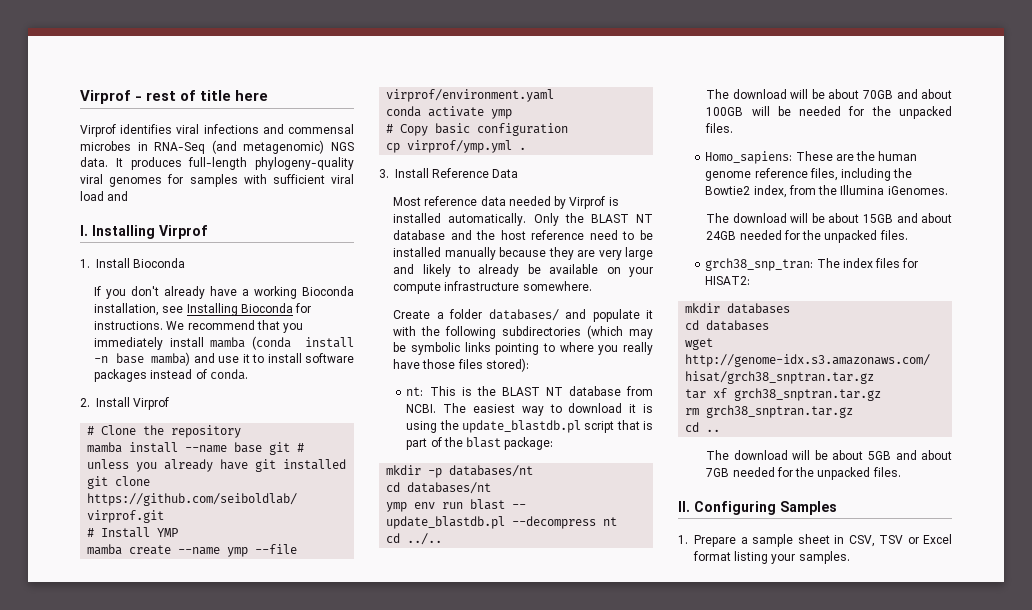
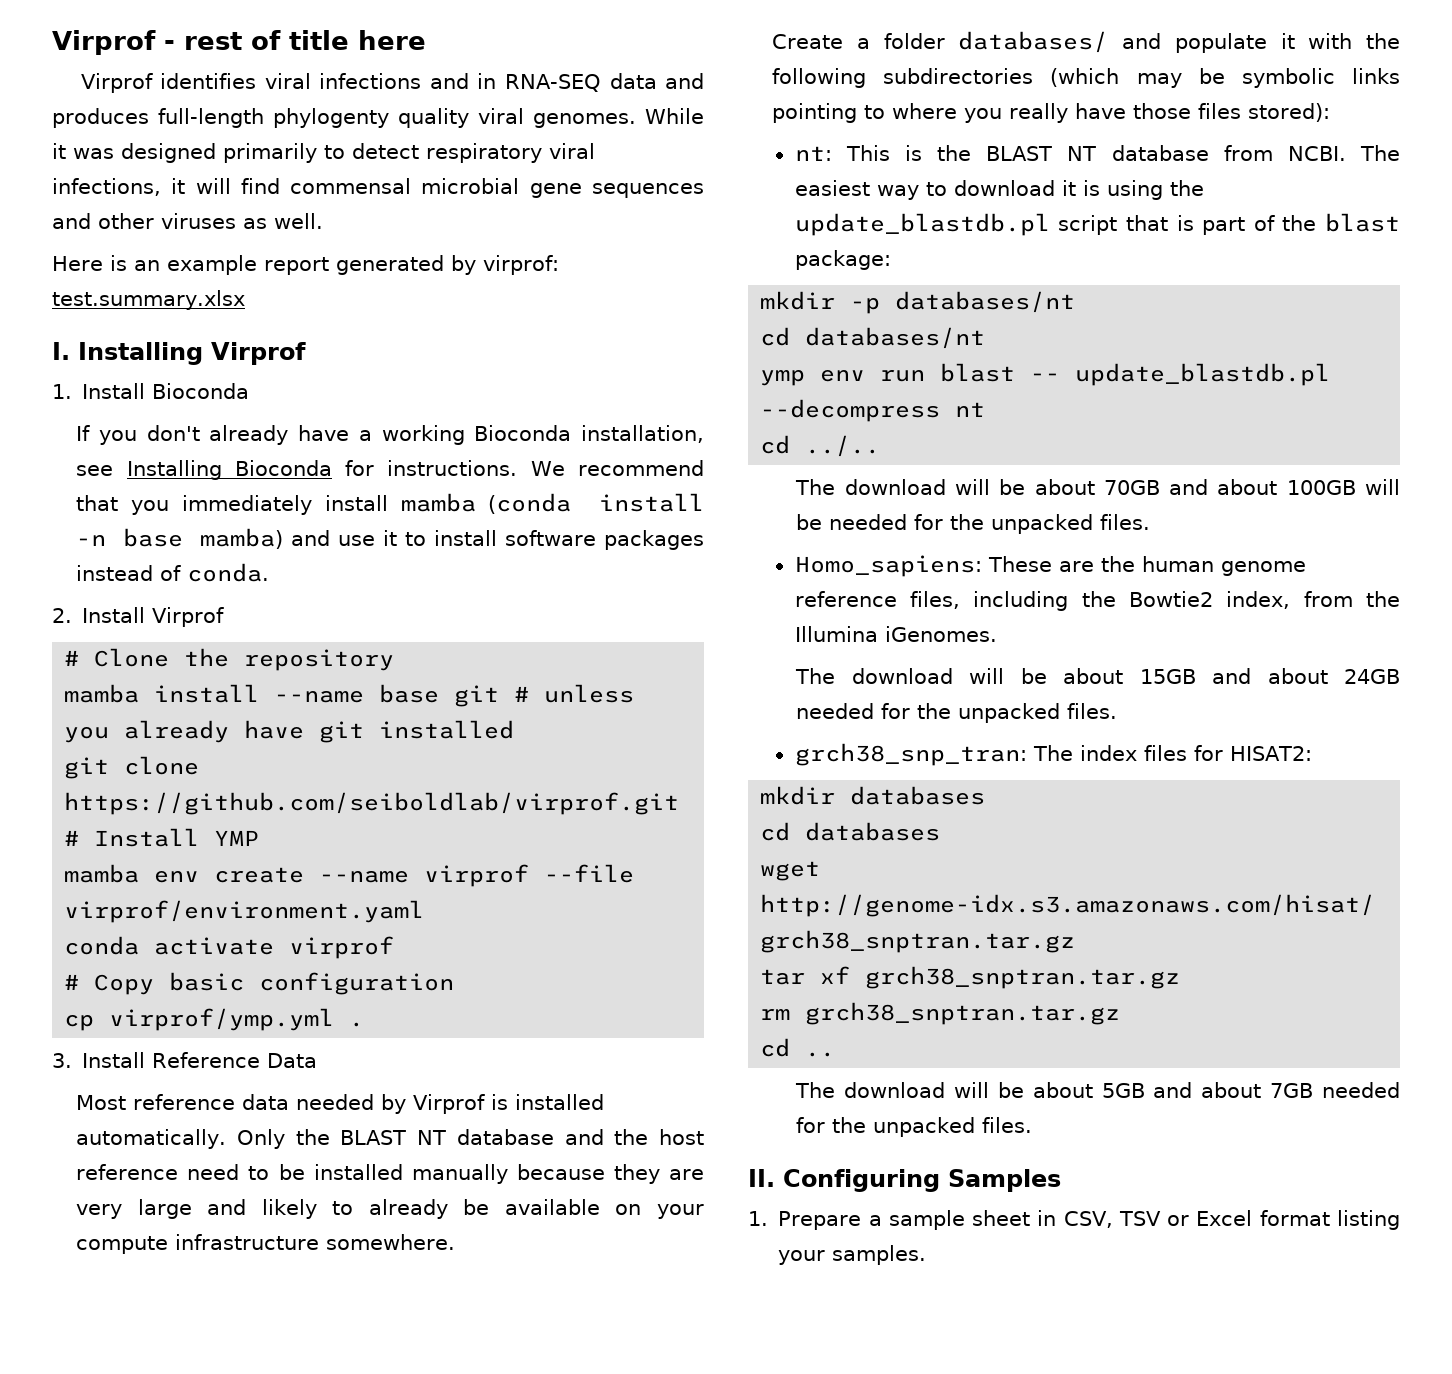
- Virprof identifies viral infections and commensal microbes in RNA-Seq (and metagenomic) NGS data. It produces full-length phylogeny-quality viral genomes for samples with sufficient viral load and
+ Virprof identifies viral infections and in RNA-SEQ data and produces full-length phylogenty quality viral genomes. While it was designed primarily to detect respiratory viral infections, it will find commensal microbial gene sequences and other viruses as well.
+ Here is an example report generated by virprof: test.summary.xlsx
- mamba create --name ymp --file virprof/environment.yaml
+ mamba env create --name virprof --file virprof/environment.yaml
- conda activate ymp
+ conda activate virprof

